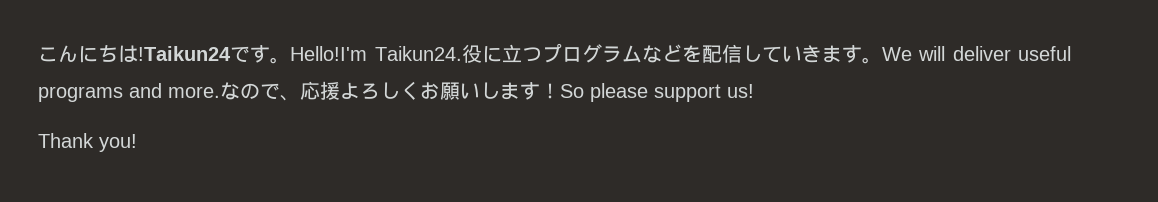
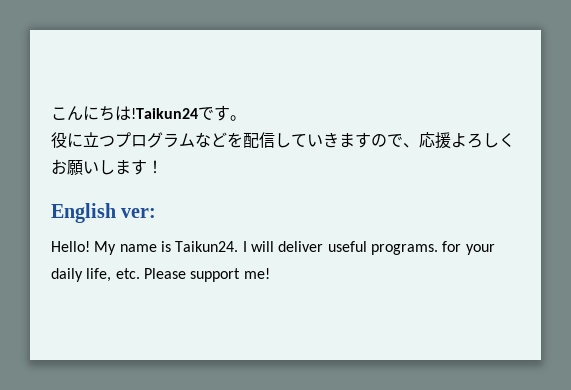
- こんにちは!Taikun24です。Hello!I'm Taikun24.役に立つプログラムなどを配信していきます。We will deliver useful programs and more.なので、応援よろしくお願いします！So please support us!
- Thank you!
+ こんにちは!Taikun24です。
+ 役に立つプログラムなどを配信していきますので、応援よろしくお願いします！
+ English ver:
+ Hello! My name is Taikun24. I will deliver useful programs. for your daily life, etc. Please support me!

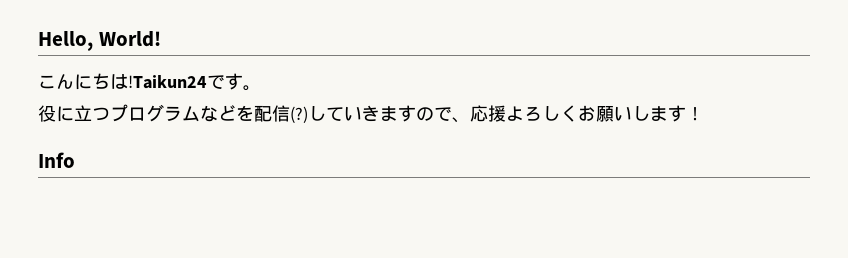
+ Hello, World!
- 役に立つプログラムなどを配信していきますので、応援よろしくお願いします！
+ 役に立つプログラムなどを配信(?)していきますので、応援よろしくお願いします！
- English ver:
- Hello! My name is Taikun24. I will deliver useful programs. for your daily life, etc. Please support me!
+ Info

